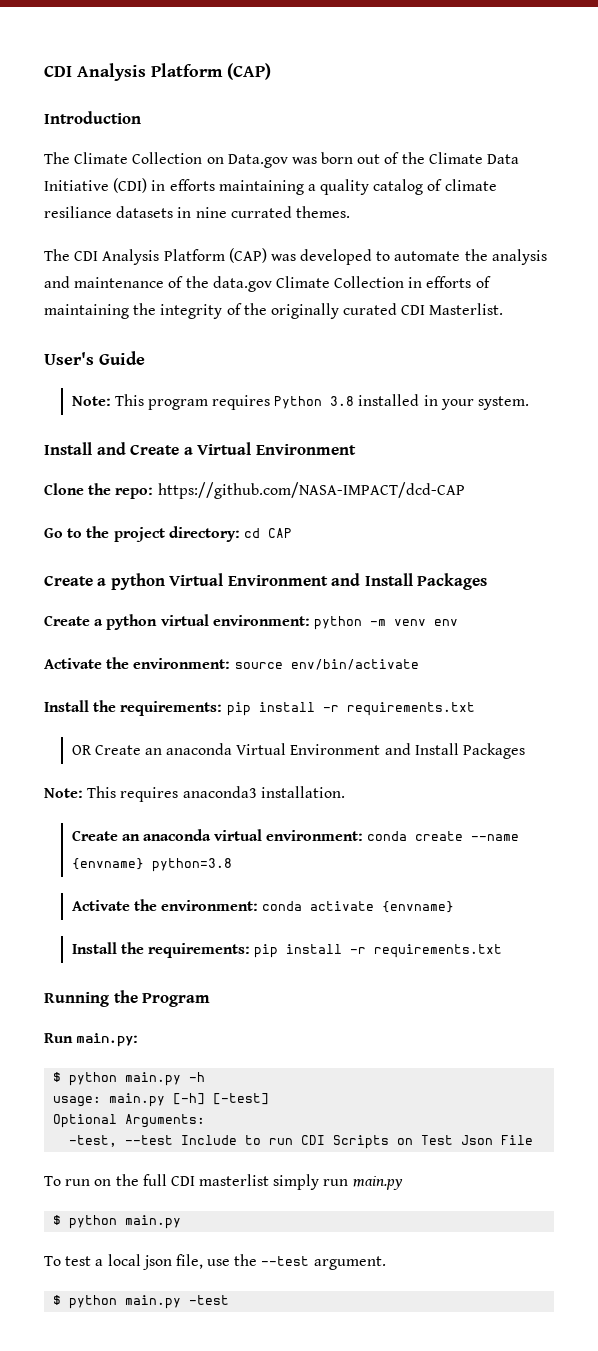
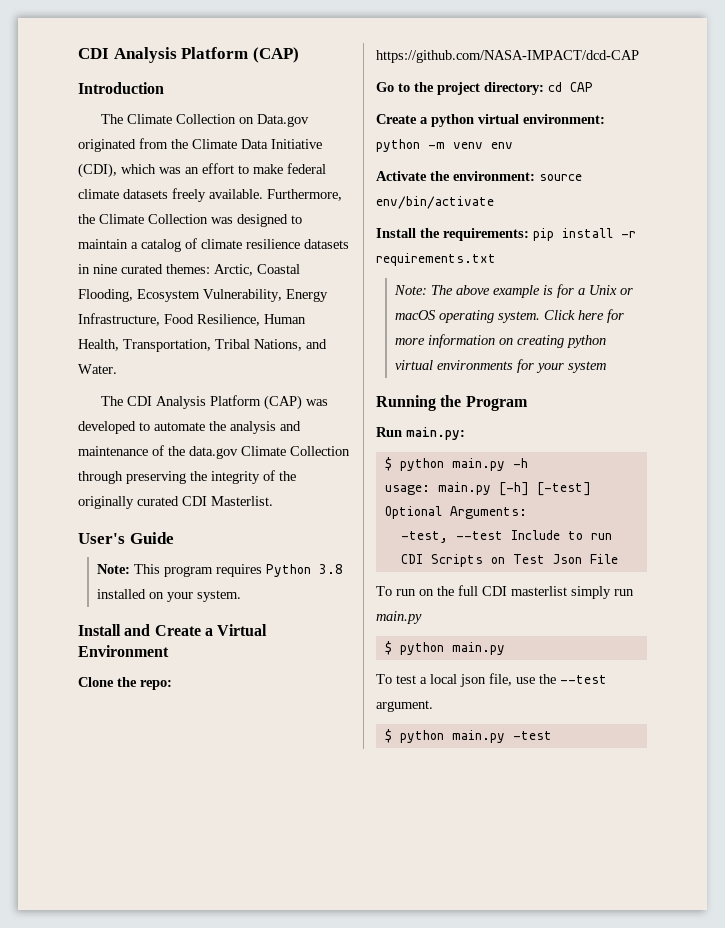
- The Climate Collection on Data.gov was born out of the Climate Data Initiative (CDI) in efforts maintaining a quality catalog of climate resiliance datasets in nine currated themes.
+ The Climate Collection on Data.gov originated from the Climate Data Initiative (CDI), which was an effort to make federal climate datasets freely available. Furthermore, the Climate Collection was designed to maintain a catalog of climate resilience datasets in nine curated themes: Arctic, Coastal Flooding, Ecosystem Vulnerability, Energy Infrastructure, Food Resilience, Human Health, Transportation, Tribal Nations, and Water.
- The CDI Analysis Platform (CAP) was developed to automate the analysis and maintenance of the data.gov Climate Collection in efforts of maintaining the integrity of the originally curated CDI Masterlist.
+ The CDI Analysis Platform (CAP) was developed to automate the analysis and maintenance of the data.gov Climate Collection through preserving the integrity of the originally curated CDI Masterlist.
- Note: This program requires Python 3.8 installed in your system.
+ Note: This program requires Python 3.8 installed on your system.
- Create a python Virtual Environment and Install Packages
- OR Create an anaconda Virtual Environment and Install Packages
- Note: This requires anaconda3 installation.
- Create an anaconda virtual environment: conda create --name {envname} python=3.8
- Activate the environment: conda activate {envname}
- Install the requirements: pip install -r requirements.txt
+ Note: The above example is for a Unix or macOS operating system. Click here for more information on creating python virtual environments for your system

